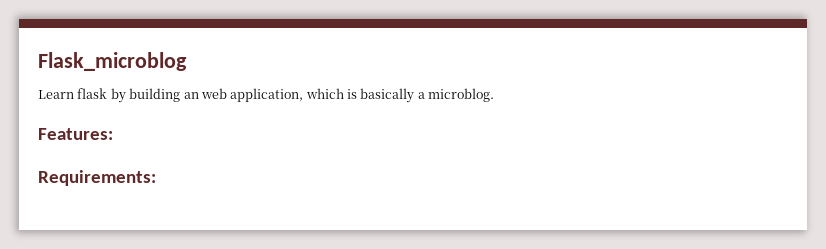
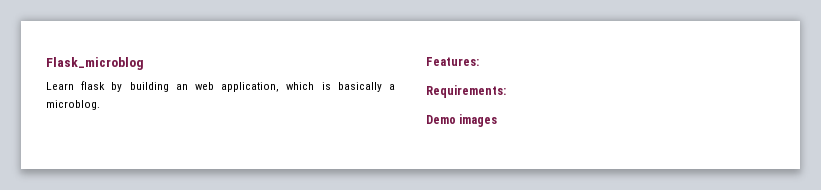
+ Demo images

